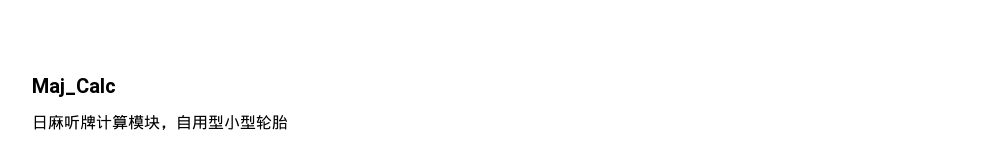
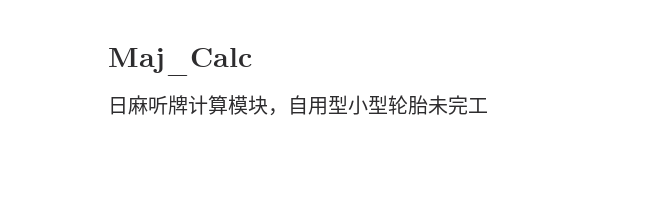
- 日麻听牌计算模块，自用型小型轮胎
+ 日麻听牌计算模块，自用型小型轮胎未完工

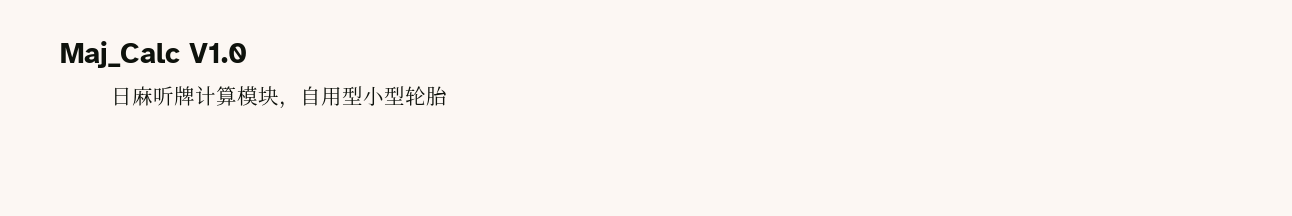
- Maj_Calc
+ Maj_Calc V1.0
- 日麻听牌计算模块，自用型小型轮胎未完工
+ 日麻听牌计算模块，自用型小型轮胎

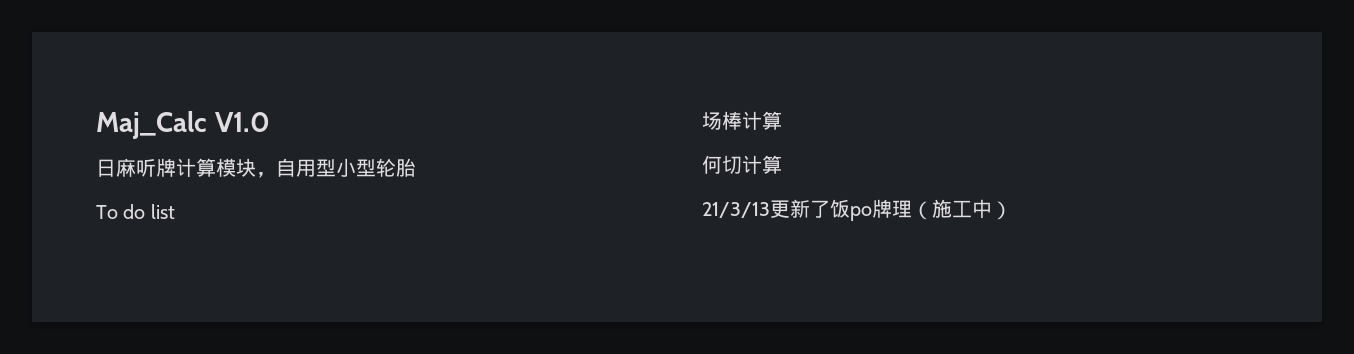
+ To do list
+ 场棒计算
+ 何切计算
+ 21/3/13更新了饭po牌理（施工中）

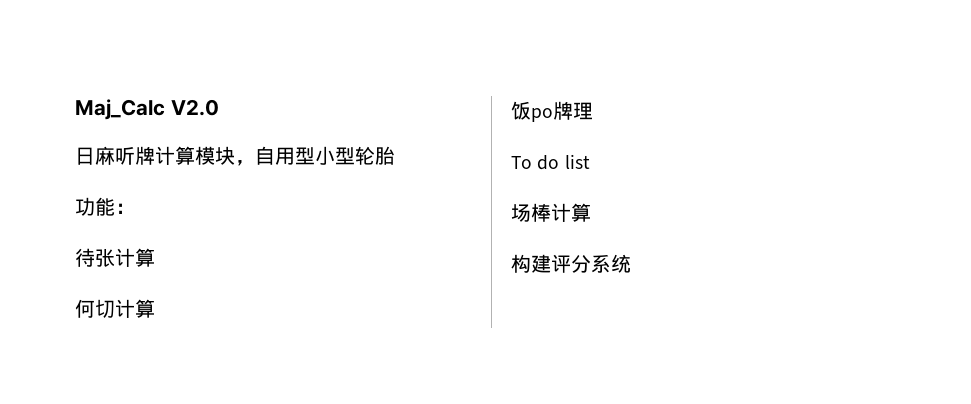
- Maj_Calc V1.0
+ Maj_Calc V2.0
+ 功能：
+ 待张计算
+ 何切计算
+ 饭po牌理
- 何切计算
- 21/3/13更新了饭po牌理（施工中）
+ 构建评分系统

